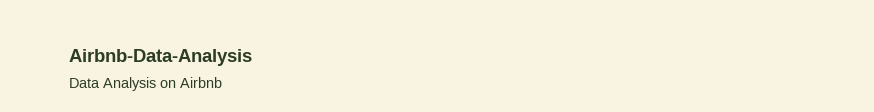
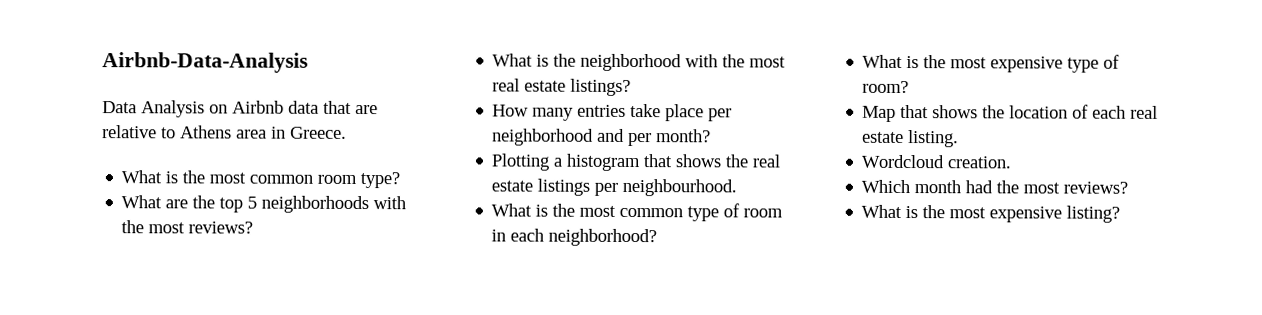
- Data Analysis on Airbnb
+ Data Analysis on Airbnb data that are relative to Athens area in Greece.
+ What is the most common room type?
+ What are the top 5 neighborhoods with the most reviews?
+ What is the neighborhood with the most real estate listings?
+ How many entries take place per neighborhood and per month?
+ Plotting a histogram that shows the real estate listings per neighbourhood.
+ What is the most common type of room in each neighborhood?
+ What is the most expensive type of room?
+ Map that shows the location of each real estate listing.
+ Wordcloud creation.
+ Which month had the most reviews?
+ What is the most expensive listing?

